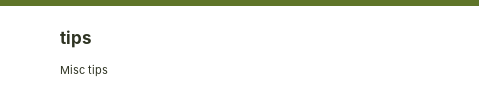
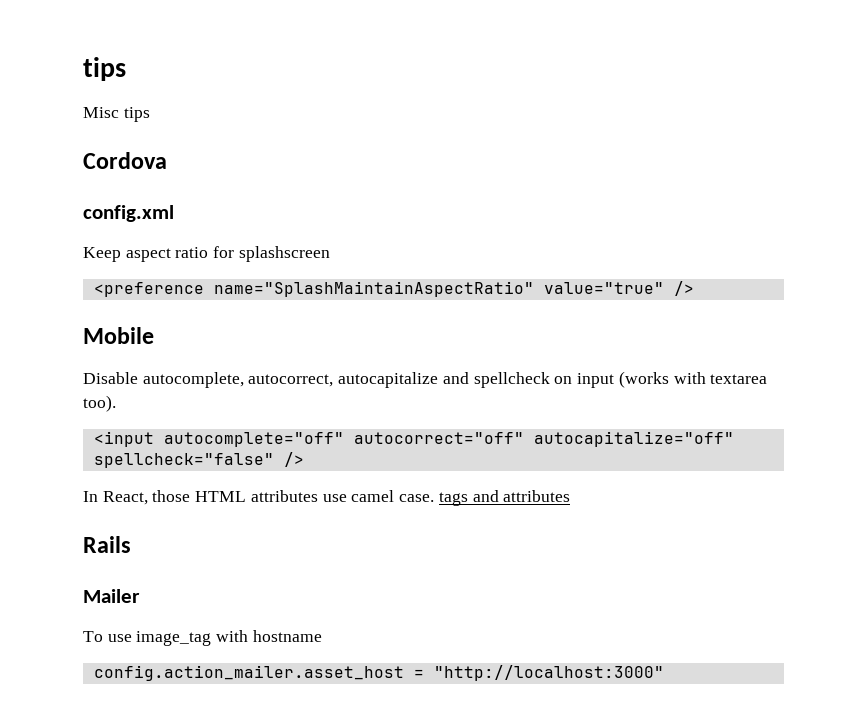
+ Cordova
+ config.xml
+ Keep aspect ratio for splashscreen
+ <preference name="SplashMaintainAspectRatio" value="true" />
+ Mobile
+ Disable autocomplete, autocorrect, autocapitalize and spellcheck on input (works with textarea too).
+ <input autocomplete="off" autocorrect="off" autocapitalize="off" spellcheck="false" />
+ In React, those HTML attributes use camel case. tags and attributes
+ Rails
+ Mailer
+ To use image_tag with hostname
+ config.action_mailer.asset_host = "http://localhost:3000"

